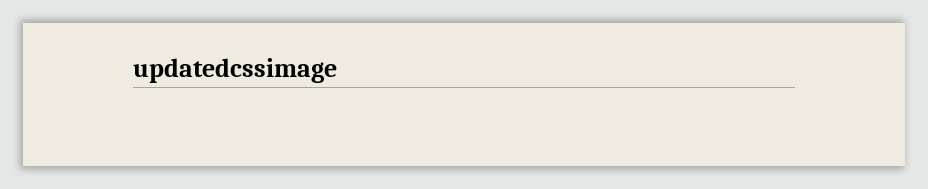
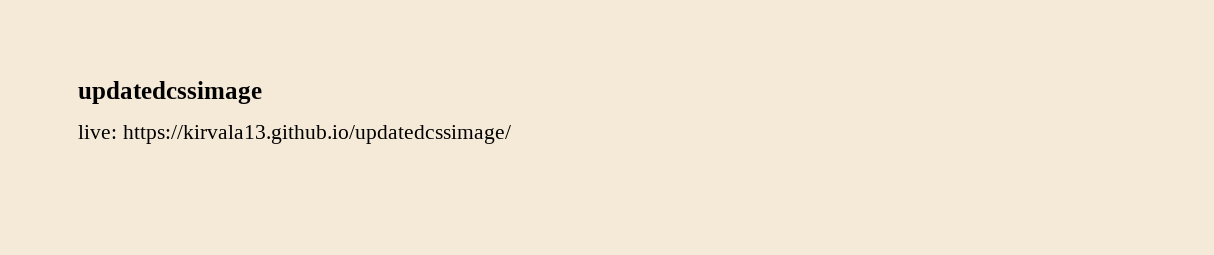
+ live: https://kirvala13.github.io/updatedcssimage/

